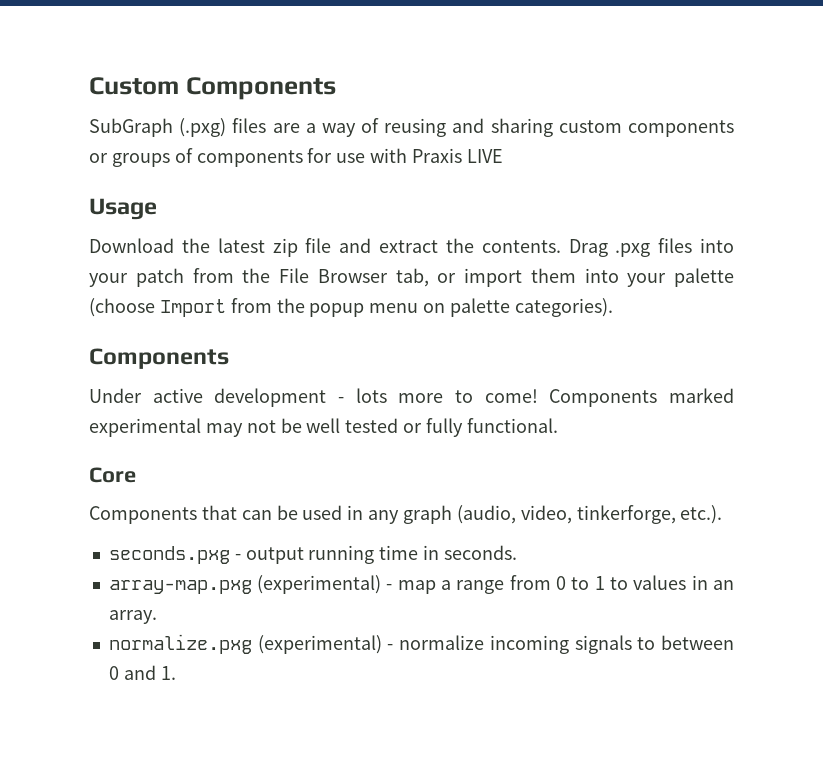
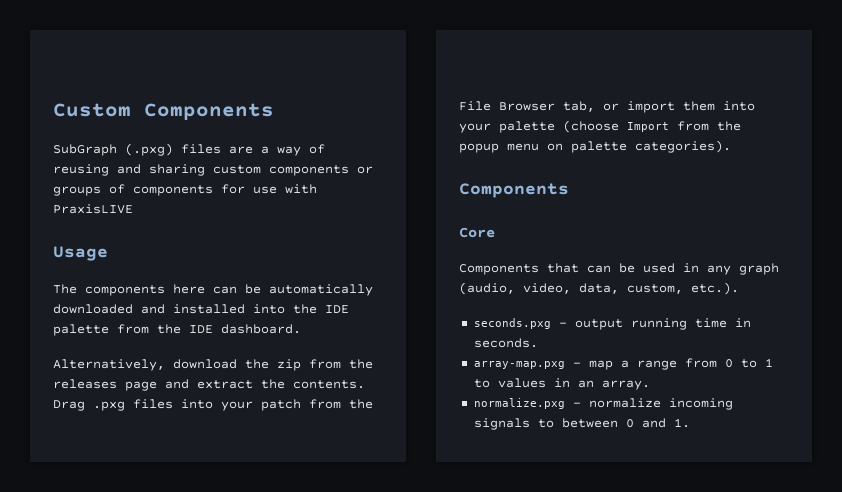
- SubGraph (.pxg) files are a way of reusing and sharing custom components or groups of components for use with Praxis LIVE
+ SubGraph (.pxg) files are a way of reusing and sharing custom components or groups of components for use with PraxisLIVE
- Download the latest zip file and extract the contents.
+ The components here can be automatically downloaded and installed into the IDE palette from the IDE dashboard.
+ Alternatively, download the zip from the releases page and extract the contents.
- Under active development - lots more to come! Components marked experimental may not be well tested or fully functional.
- Components that can be used in any graph (audio, video, tinkerforge, etc.).
+ Components that can be used in any graph (audio, video, data, custom, etc.).
- array-map.pxg (experimental) - map a range from 0 to 1 to values in an array.
+ array-map.pxg - map a range from 0 to 1 to values in an array.
- normalize.pxg (experimental) - normalize incoming signals to between 0 and 1.
+ normalize.pxg - normalize incoming signals to between 0 and 1.

